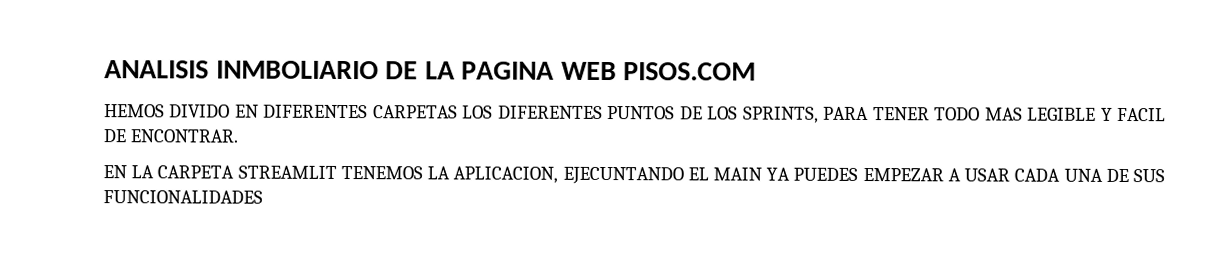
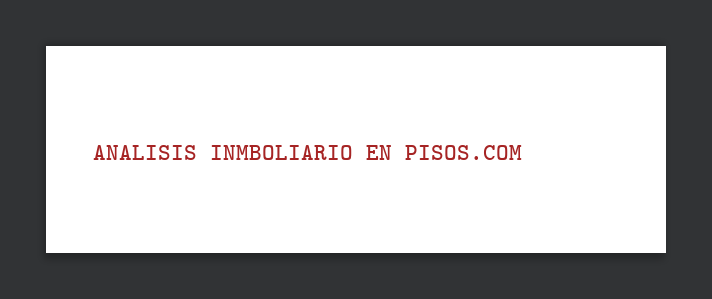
- ANALISIS INMBOLIARIO DE LA PAGINA WEB PISOS.COM
- HEMOS DIVIDO EN DIFERENTES CARPETAS LOS DIFERENTES PUNTOS DE LOS SPRINTS, PARA TENER TODO MAS LEGIBLE Y FACIL DE ENCONTRAR.
- EN LA CARPETA STREAMLIT TENEMOS LA APLICACION, EJECUNTANDO EL MAIN YA PUEDES EMPEZAR A USAR CADA UNA DE SUS FUNCIONALIDADES
+ ANALISIS INMBOLIARIO EN PISOS.COM

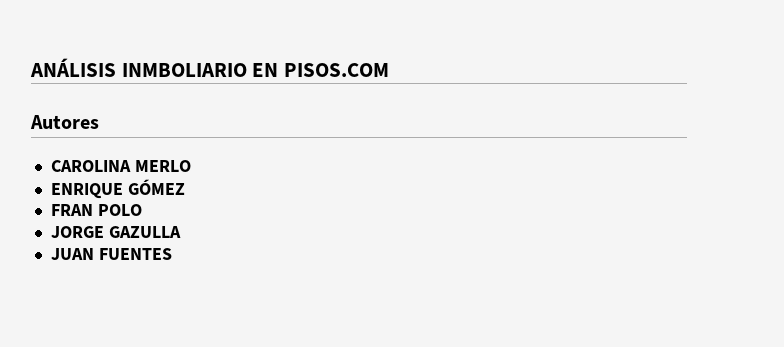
- ANALISIS INMBOLIARIO EN PISOS.COM
+ ANÁLISIS INMBOLIARIO EN PISOS.COM
+ Autores
+ CAROLINA MERLO
+ ENRIQUE GÓMEZ
+ FRAN POLO
+ JORGE GAZULLA
+ JUAN FUENTES

